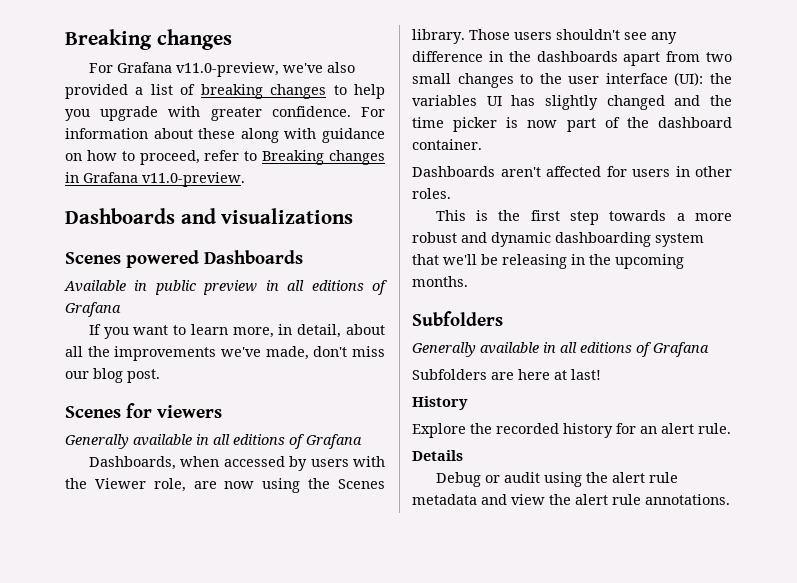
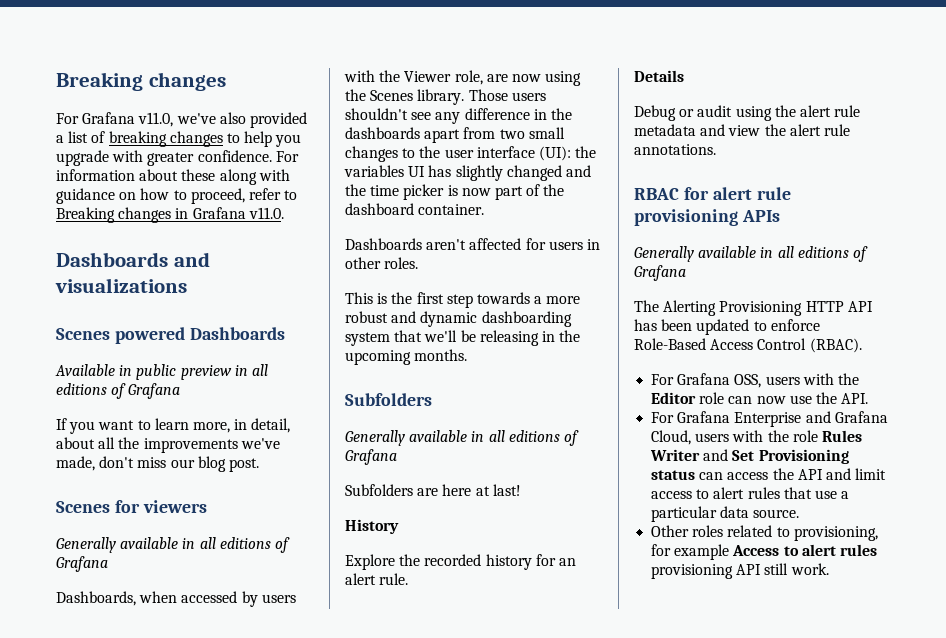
- For Grafana v11.0-preview, we've also provided a list of breaking changes to help you upgrade with greater confidence.
+ For Grafana v11.0, we've also provided a list of breaking changes to help you upgrade with greater confidence.
- For information about these along with guidance on how to proceed, refer to Breaking changes in Grafana v11.0-preview.
+ For information about these along with guidance on how to proceed, refer to Breaking changes in Grafana v11.0.
+ RBAC for alert rule provisioning APIs
+ Generally available in all editions of Grafana
+ The Alerting Provisioning HTTP API has been updated to enforce Role-Based Access Control (RBAC).
+ For Grafana OSS, users with the Editor role can now use the API.
+ For Grafana Enterprise and Grafana Cloud, users with the role Rules Writer and Set Provisioning status can access the API and limit access to alert rules that use a particular data source.
+ Other roles related to provisioning, for example Access to alert rules provisioning API still work.

